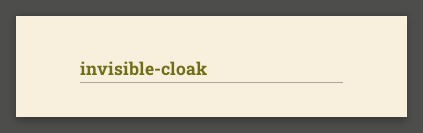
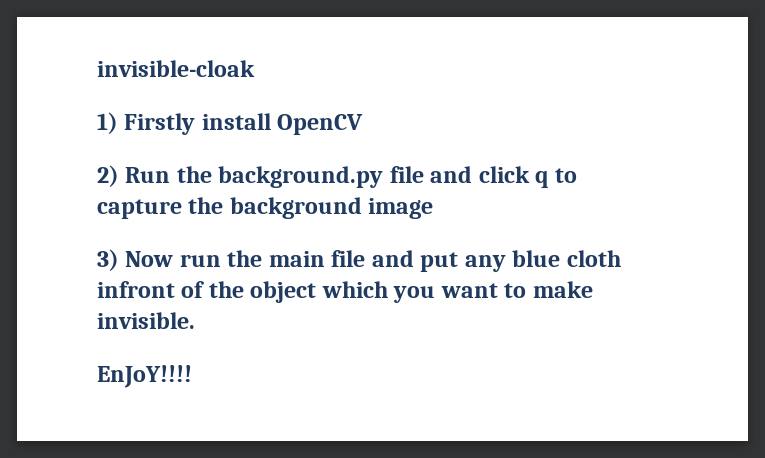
+ 1) Firstly install OpenCV
+ 2) Run the background.py file and click q to capture the background image
+ 3) Now run the main file and put any blue cloth infront of the object which you want to make invisible.
+ EnJoY!!!!

